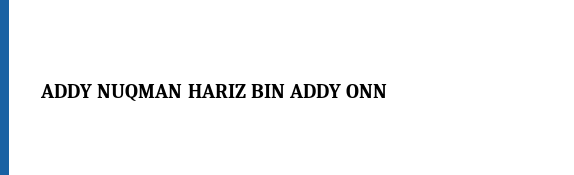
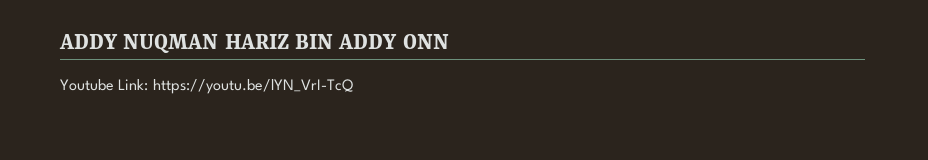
+ Youtube Link: https://youtu.be/lYN_VrI-TcQ

